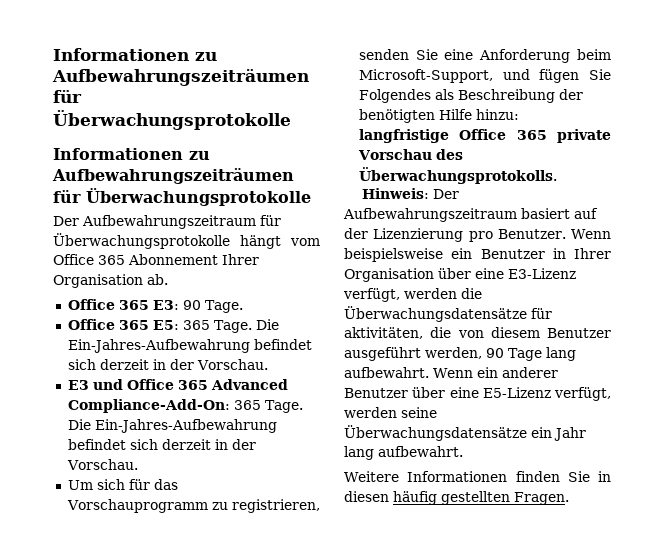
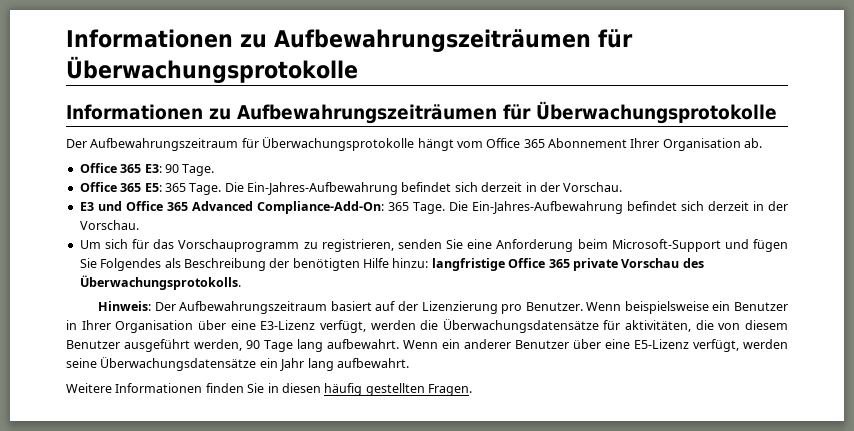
- Um sich für das Vorschauprogramm zu registrieren, senden Sie eine Anforderung beim Microsoft-Support, und fügen Sie Folgendes als Beschreibung der benötigten Hilfe hinzu: langfristige Office 365 private Vorschau des Überwachungsprotokolls.
+ Um sich für das Vorschauprogramm zu registrieren, senden Sie eine Anforderung beim Microsoft-Support und fügen Sie Folgendes als Beschreibung der benötigten Hilfe hinzu: langfristige Office 365 private Vorschau des Überwachungsprotokolls.

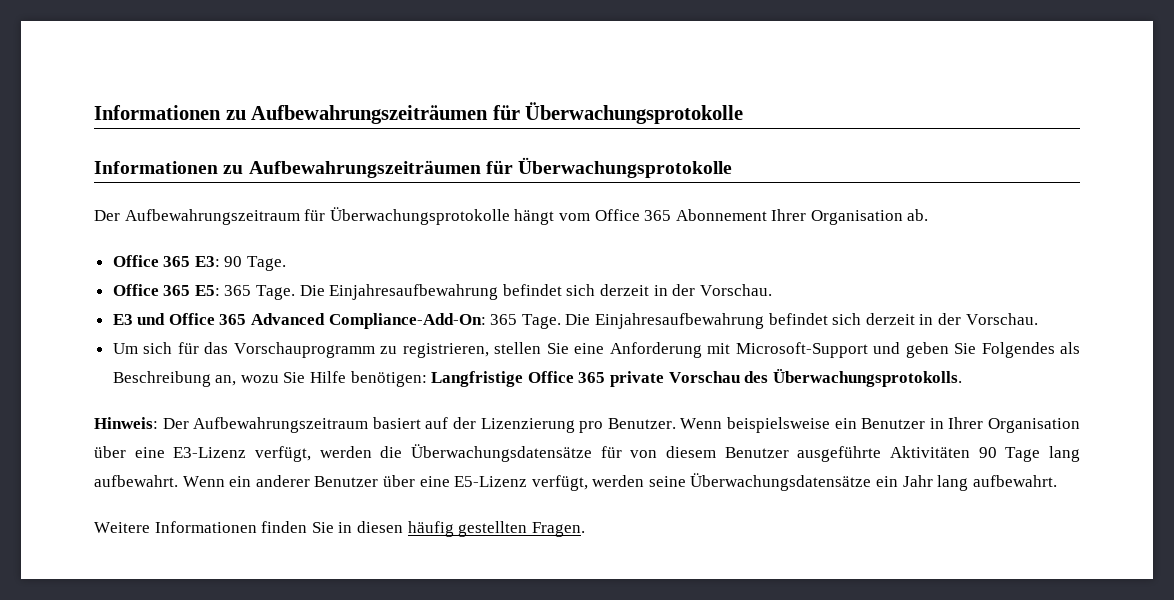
- Office 365 E5: 365 Tage. Die Ein-Jahres-Aufbewahrung befindet sich derzeit in der Vorschau.
+ Office 365 E5: 365 Tage. Die Einjahresaufbewahrung befindet sich derzeit in der Vorschau.
- E3 und Office 365 Advanced Compliance-Add-On: 365 Tage. Die Ein-Jahres-Aufbewahrung befindet sich derzeit in der Vorschau.
+ E3 und Office 365 Advanced Compliance-Add-On: 365 Tage. Die Einjahresaufbewahrung befindet sich derzeit in der Vorschau.
- Um sich für das Vorschauprogramm zu registrieren, senden Sie eine Anforderung beim Microsoft-Support und fügen Sie Folgendes als Beschreibung der benötigten Hilfe hinzu: langfristige Office 365 private Vorschau des Überwachungsprotokolls.
+ Um sich für das Vorschauprogramm zu registrieren, stellen Sie eine Anforderung mit Microsoft-Support und geben Sie Folgendes als Beschreibung an, wozu Sie Hilfe benötigen: Langfristige Office 365 private Vorschau des Überwachungsprotokolls.
- Wenn beispielsweise ein Benutzer in Ihrer Organisation über eine E3-Lizenz verfügt, werden die Überwachungsdatensätze für aktivitäten, die von diesem Benutzer ausgeführt werden, 90 Tage lang aufbewahrt.
+ Wenn beispielsweise ein Benutzer in Ihrer Organisation über eine E3-Lizenz verfügt, werden die Überwachungsdatensätze für von diesem Benutzer ausgeführte Aktivitäten 90 Tage lang aufbewahrt.

